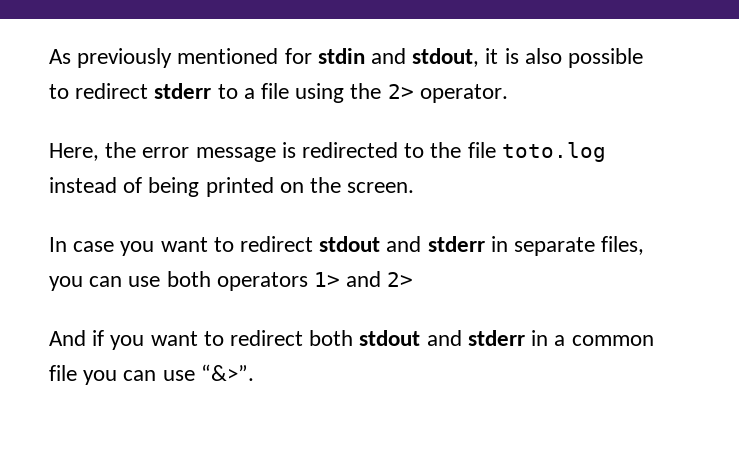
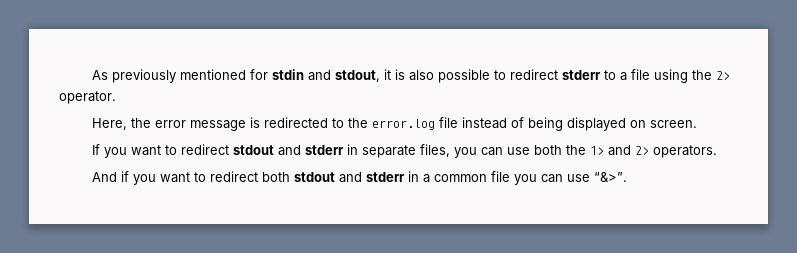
- Here, the error message is redirected to the file toto.log instead of being printed on the screen.
+ Here, the error message is redirected to the error.log file instead of being displayed on screen.
- In case you want to redirect stdout and stderr in separate files, you can use both operators 1> and 2>
+ If you want to redirect stdout and stderr in separate files, you can use both the 1> and 2> operators.

